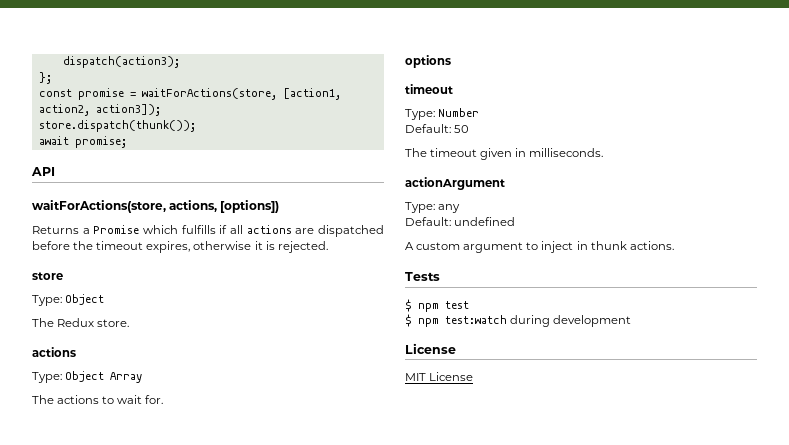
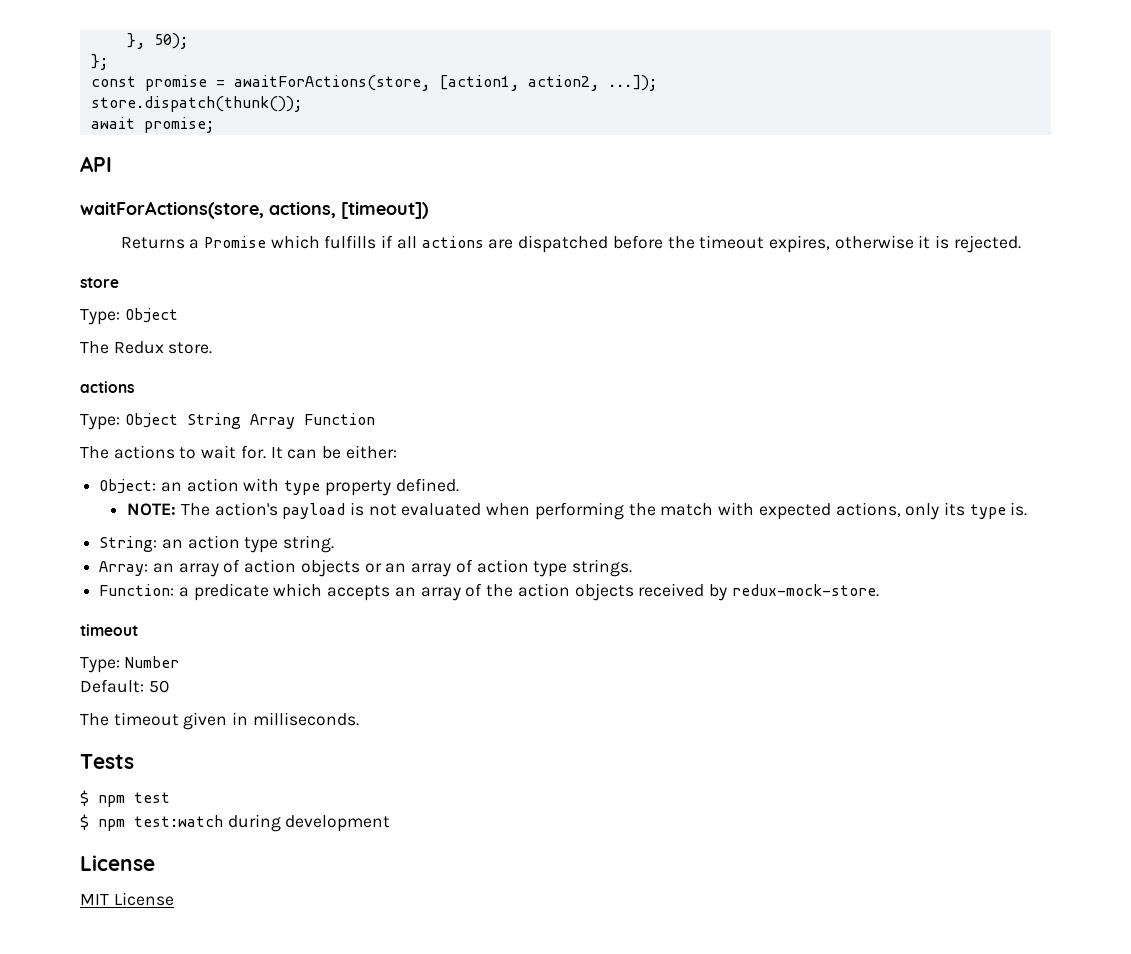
- dispatch(action3);
+ }, 50);
- const promise = waitForActions(store, [action1, action2, action3]);
+ const promise = awaitForActions(store, [action1, action2, ...]);
- waitForActions(store, actions, [options])
+ waitForActions(store, actions, [timeout])
- Type: Object Array
+ Type: Object String Array Function
- The actions to wait for.
- options
+ The actions to wait for. It can be either:
+ Object: an action with type property defined.
+ NOTE: The action's payload is not evaluated when performing the match with expected actions, only its type is.
+ String: an action type string.
+ Array: an array of action objects or an array of action type strings.
+ Function: a predicate which accepts an array of the action objects received by redux-mock-store.
- actionArgument
- Type: any
- Default: undefined
- A custom argument to inject in thunk actions.

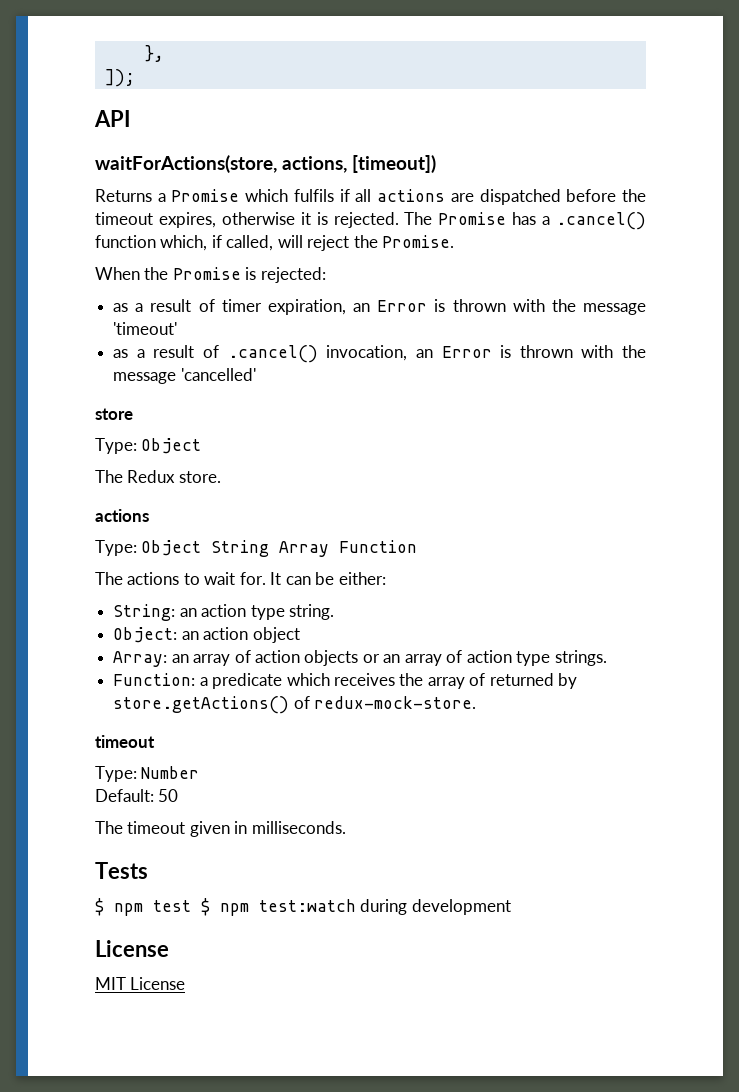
- }, 50);
- };
- const promise = awaitForActions(store, [action1, action2, ...]);
- store.dispatch(thunk());
- await promise;
+ },
+ ]);
- Returns a Promise which fulfills if all actions are dispatched before the timeout expires, otherwise it is rejected.
+ Returns a Promise which fulfils if all actions are dispatched before the timeout expires, otherwise it is rejected. The Promise has a .cancel() function which, if called, will reject the Promise.
+ When the Promise is rejected:
+ as a result of timer expiration, an Error is thrown with the message 'timeout'
+ as a result of .cancel() invocation, an Error is thrown with the message 'cancelled'
- Object: an action with type property defined.
- NOTE: The action's payload is not evaluated when performing the match with expected actions, only its type is.
+ Object: an action object
- Function: a predicate which accepts an array of the action objects received by redux-mock-store.
+ Function: a predicate which receives the array of returned by store.getActions() of redux-mock-store.
- $ npm test
- $ npm test:watch during development
+ $ npm test $ npm test:watch during development

